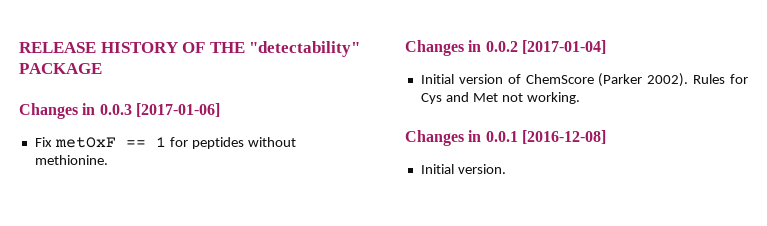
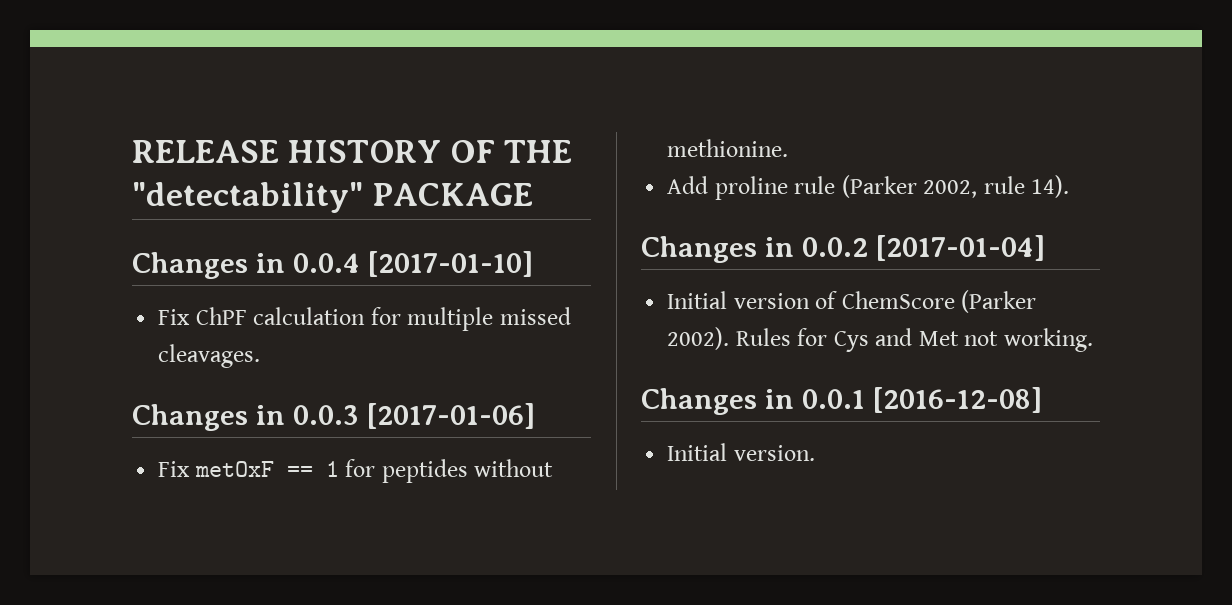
+ Changes in 0.0.4 [2017-01-10]
+ Fix ChPF calculation for multiple missed cleavages.
+ Add proline rule (Parker 2002, rule 14).

